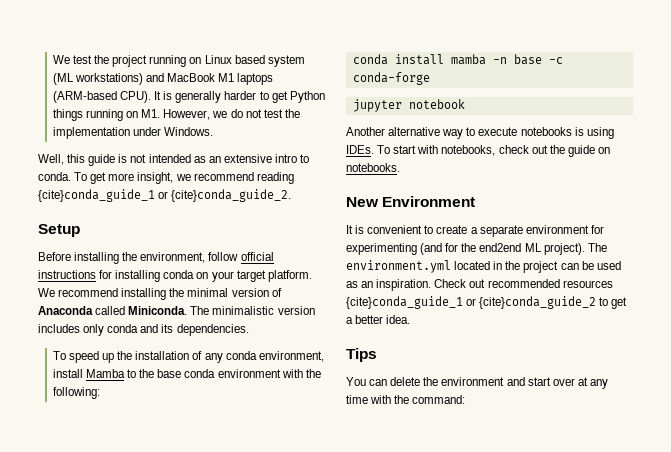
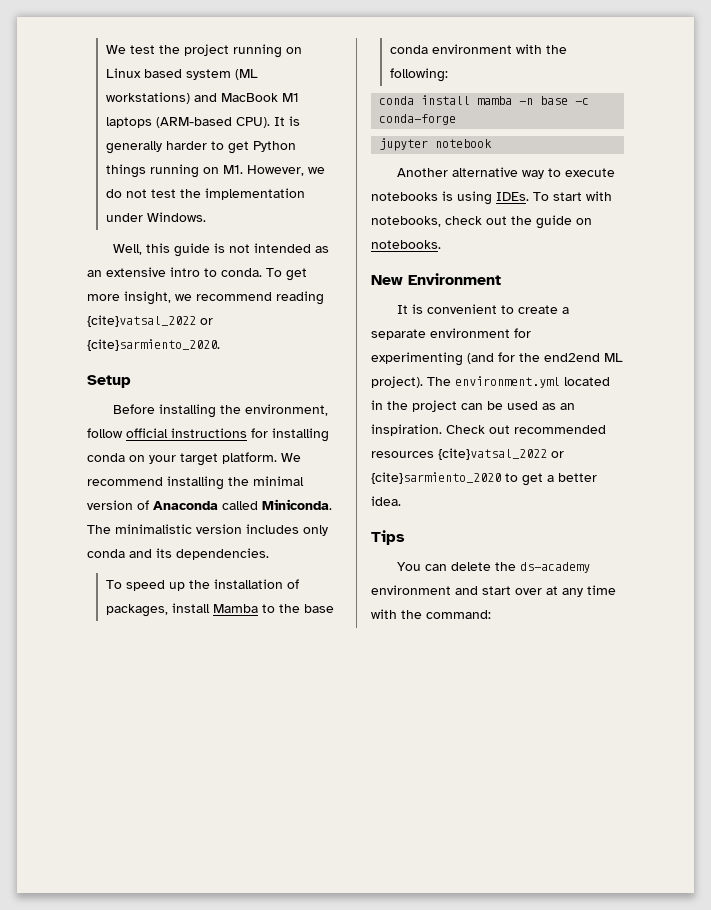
- To get more insight, we recommend reading {cite}conda_guide_1 or {cite}conda_guide_2.
+ To get more insight, we recommend reading {cite}vatsal_2022 or {cite}sarmiento_2020.
- To speed up the installation of any conda environment, install Mamba to the base conda environment with the following:
+ To speed up the installation of packages, install Mamba to the base conda environment with the following:
- Check out recommended resources {cite}conda_guide_1 or {cite}conda_guide_2 to get a better idea.
+ Check out recommended resources {cite}vatsal_2022 or {cite}sarmiento_2020 to get a better idea.
- You can delete the environment and start over at any time with the command:
+ You can delete the ds-academy environment and start over at any time with the command:

